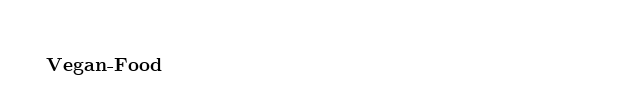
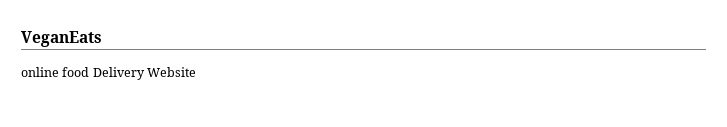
- Vegan-Food
+ VeganEats
+ online food Delivery Website

